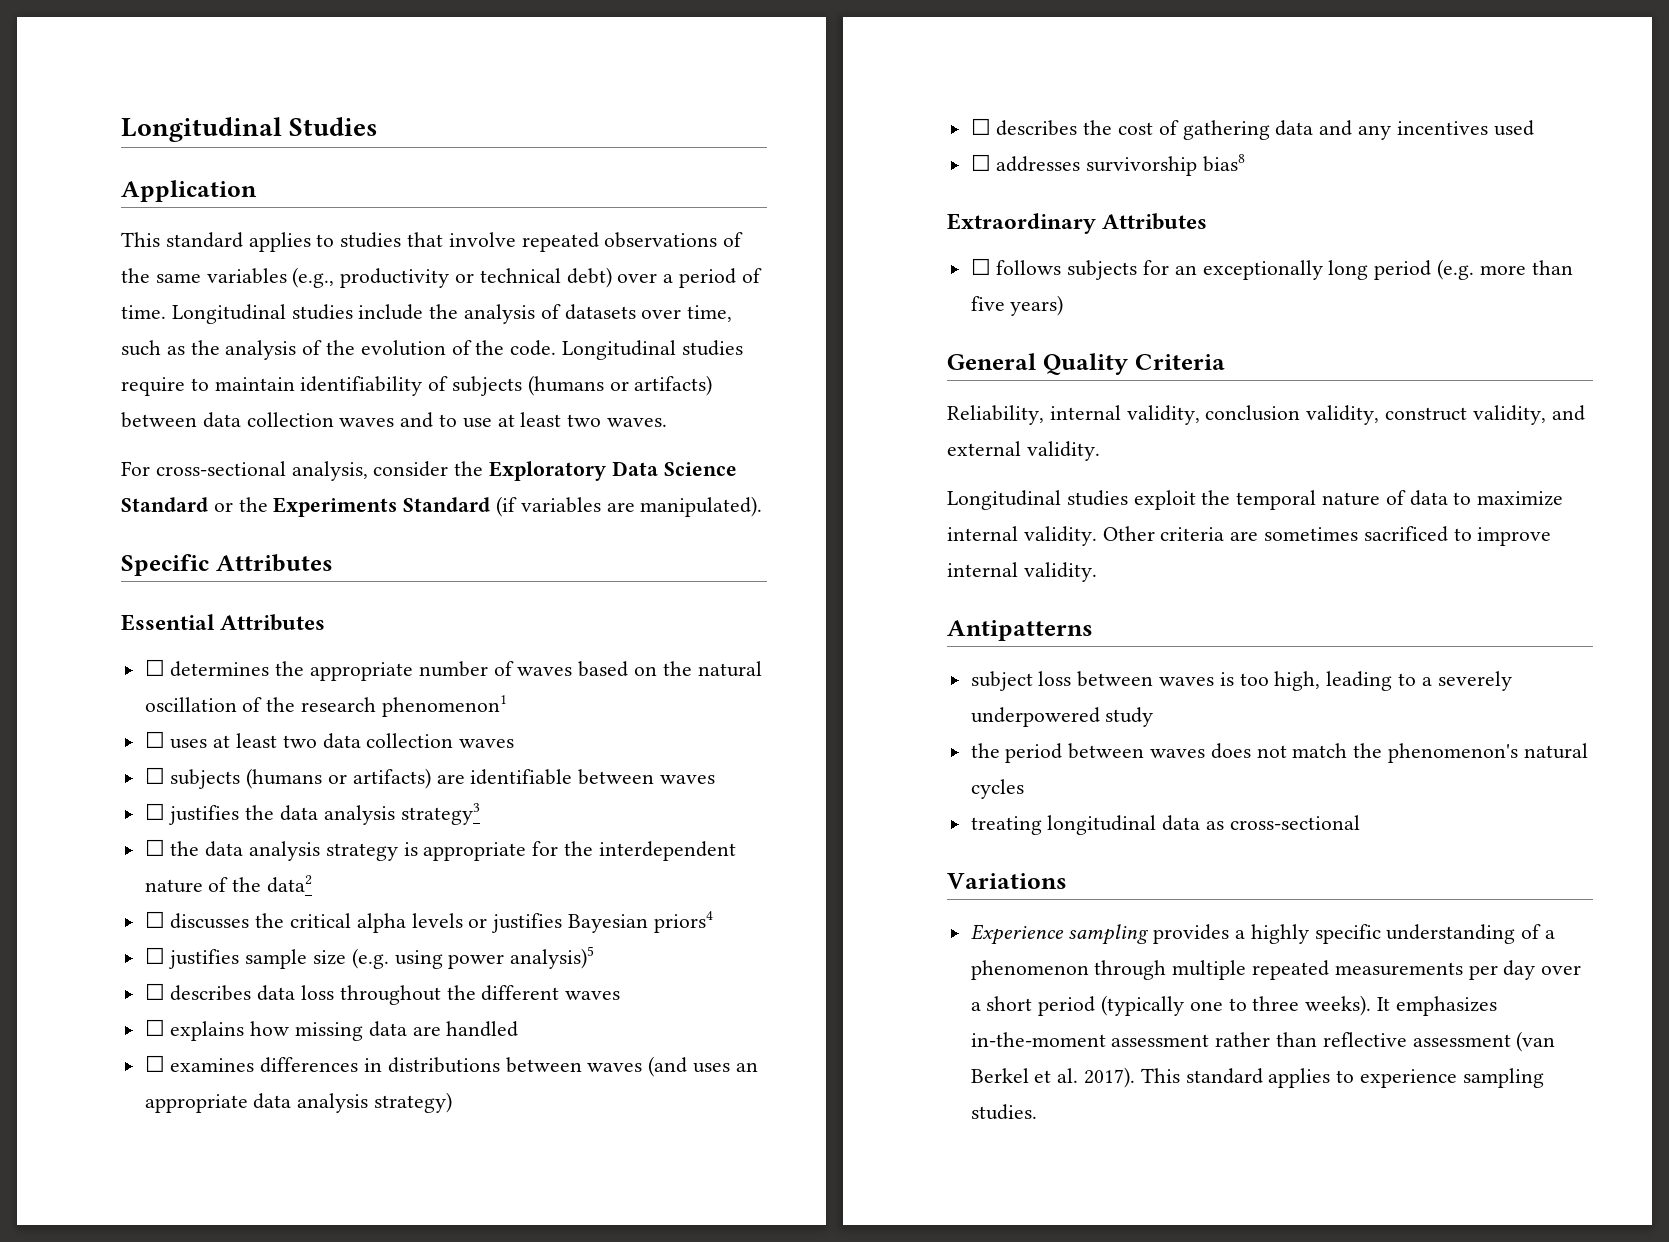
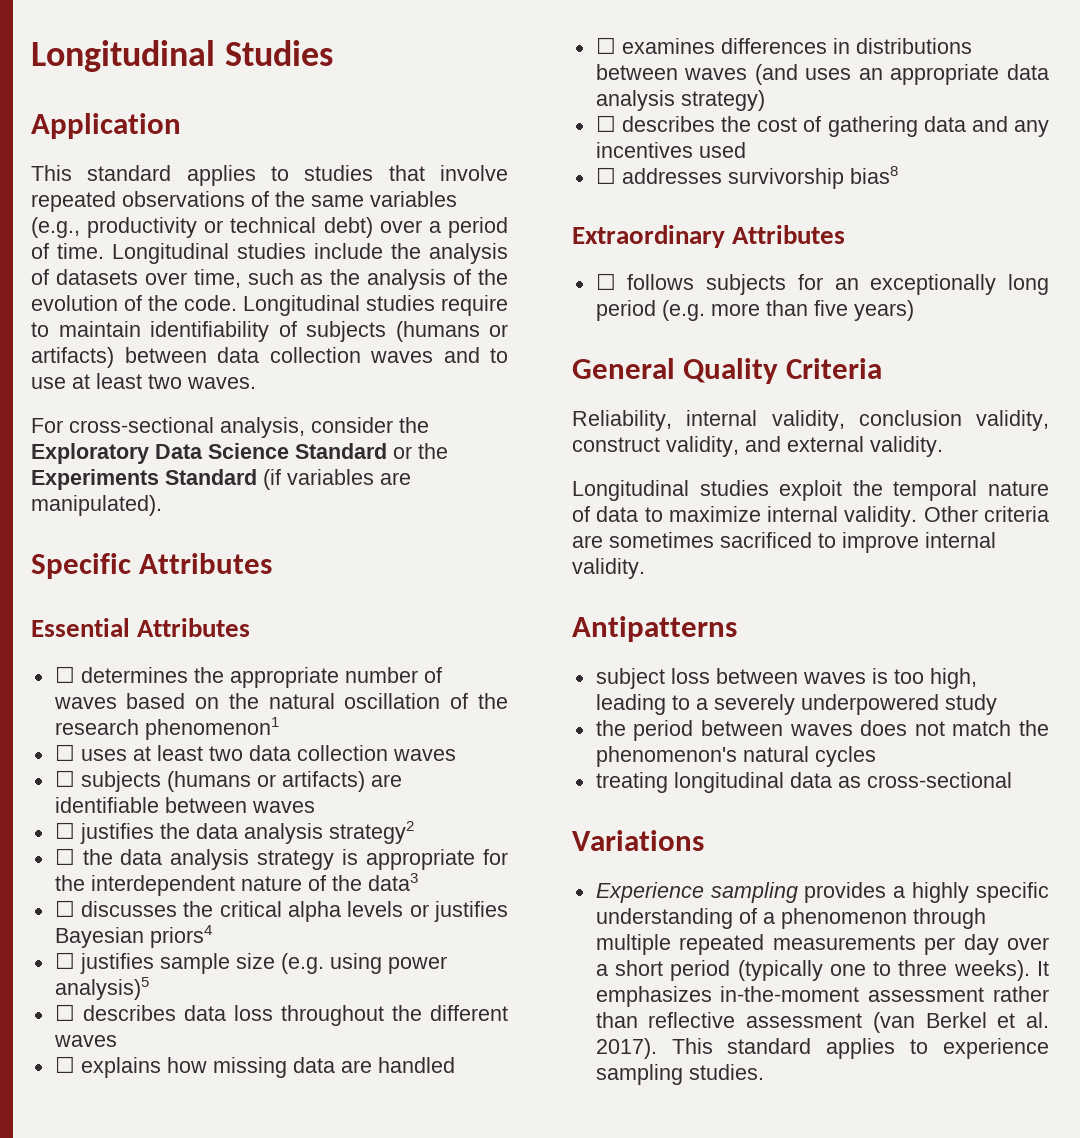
- ☐ justifies the data analysis strategy3
+ ☐ justifies the data analysis strategy2
- ☐ the data analysis strategy is appropriate for the interdependent nature of the data2
+ ☐ the data analysis strategy is appropriate for the interdependent nature of the data3

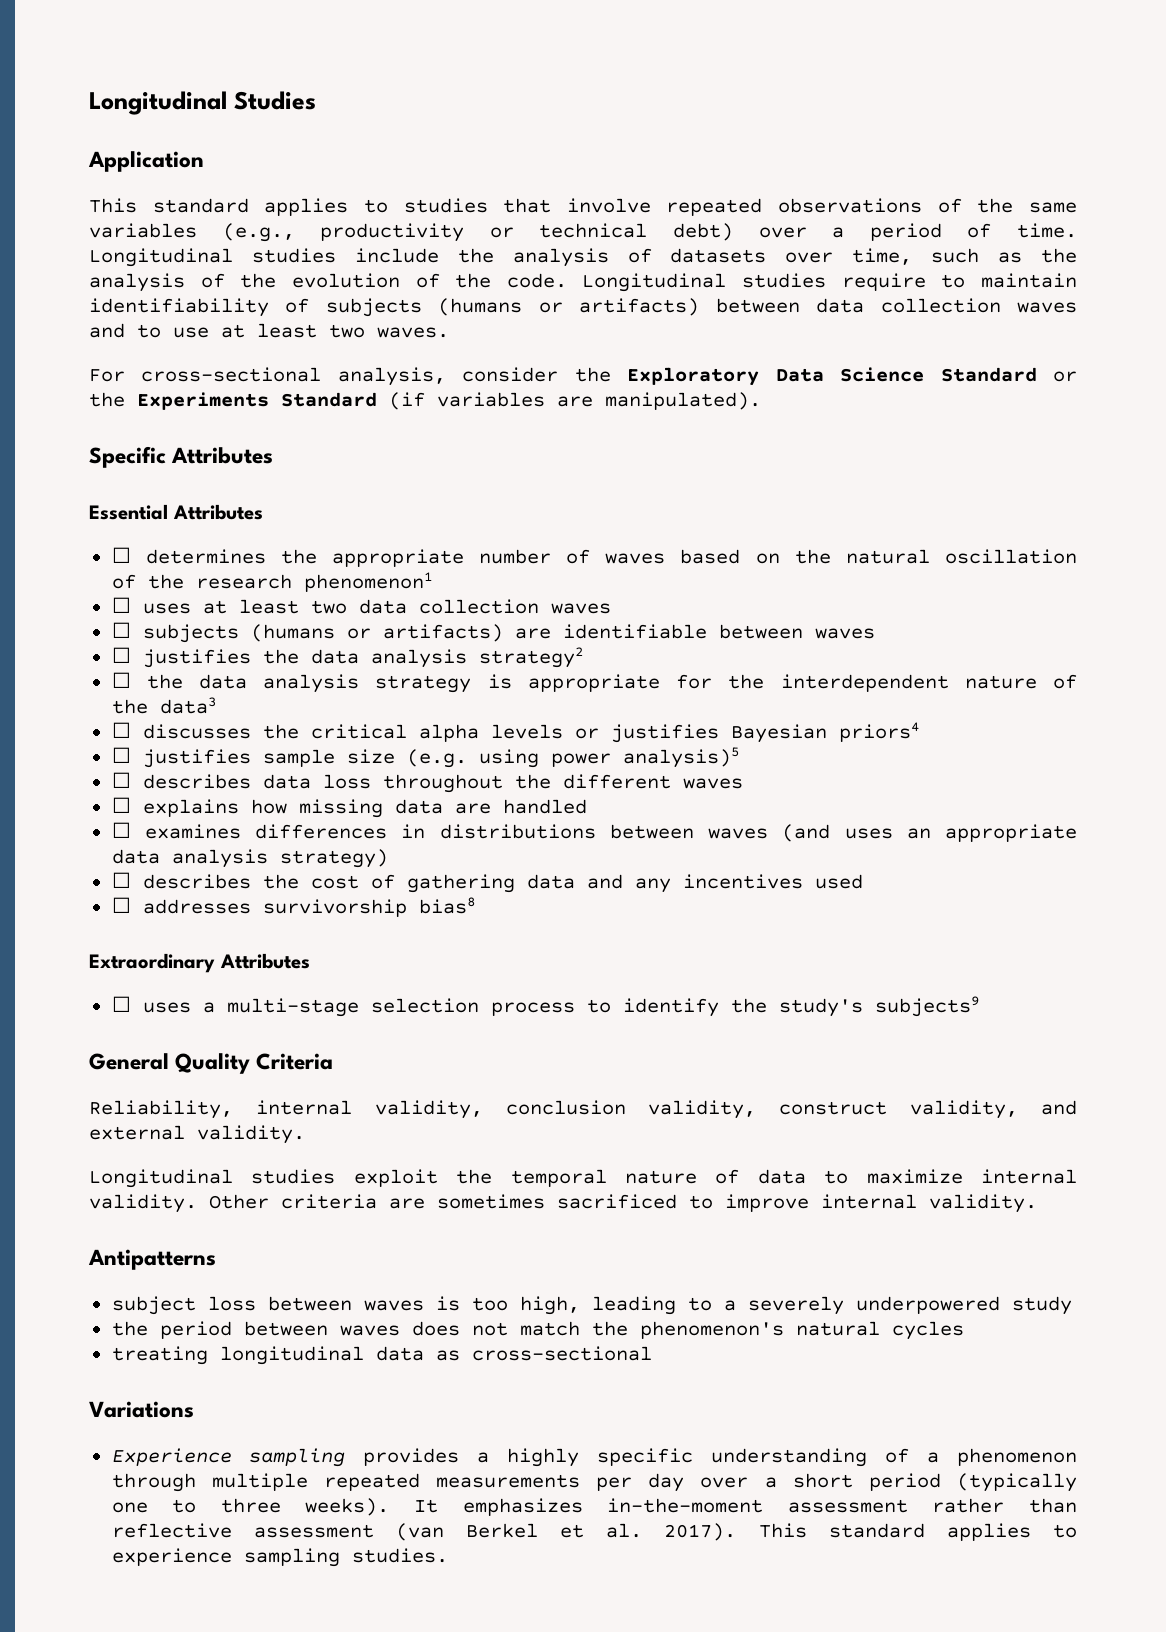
- ☐ follows subjects for an exceptionally long period (e.g. more than five years)
+ ☐ uses a multi-stage selection process to identify the study's subjects9

